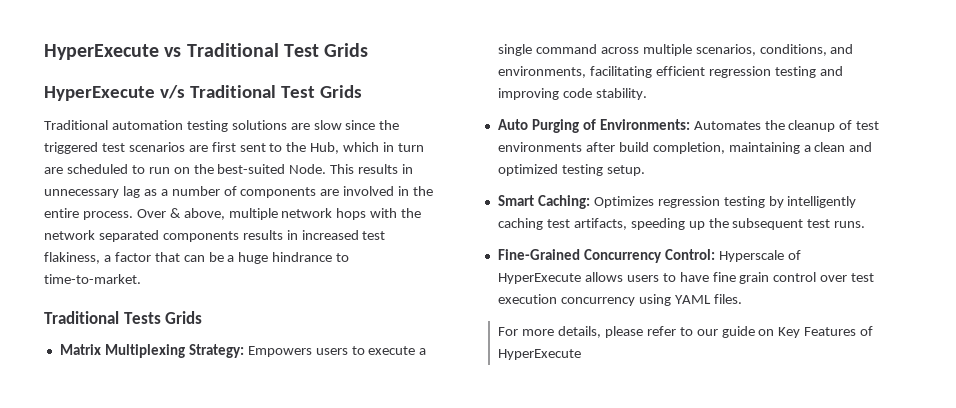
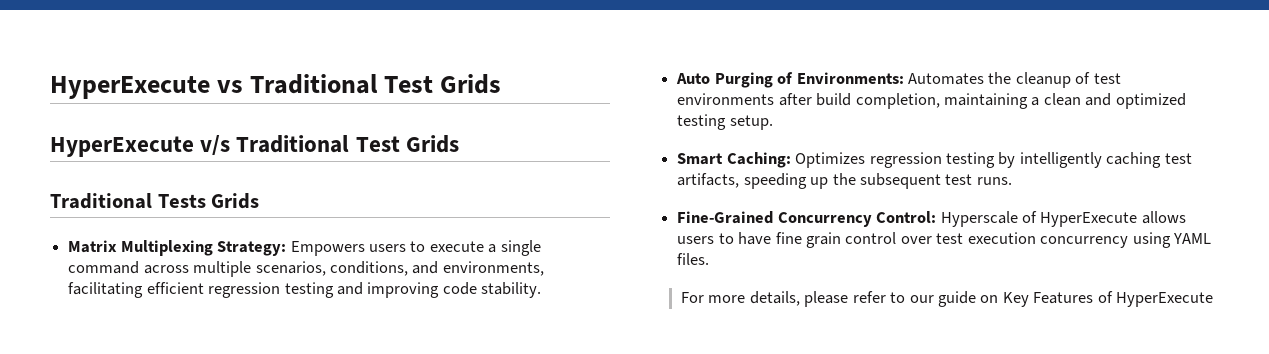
- Traditional automation testing solutions are slow since the triggered test scenarios are first sent to the Hub, which in turn are scheduled to run on the best-suited Node. This results in unnecessary lag as a number of components are involved in the entire process. Over & above, multiple network hops with the network separated components results in increased test flakiness, a factor that can be a huge hindrance to time-to-market.

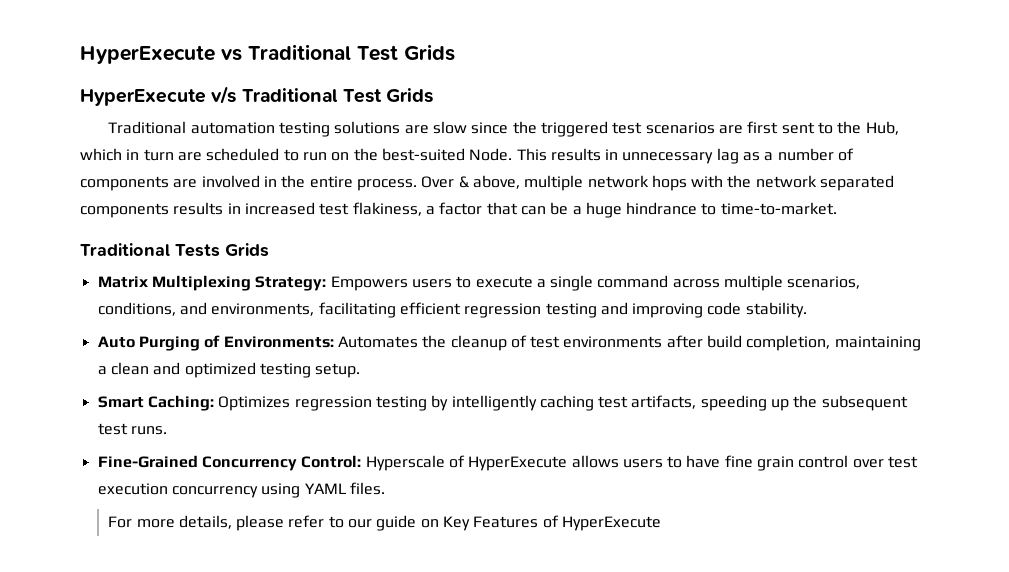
+ Traditional automation testing solutions are slow since the triggered test scenarios are first sent to the Hub, which in turn are scheduled to run on the best-suited Node. This results in unnecessary lag as a number of components are involved in the entire process. Over & above, multiple network hops with the network separated components results in increased test flakiness, a factor that can be a huge hindrance to time-to-market.

